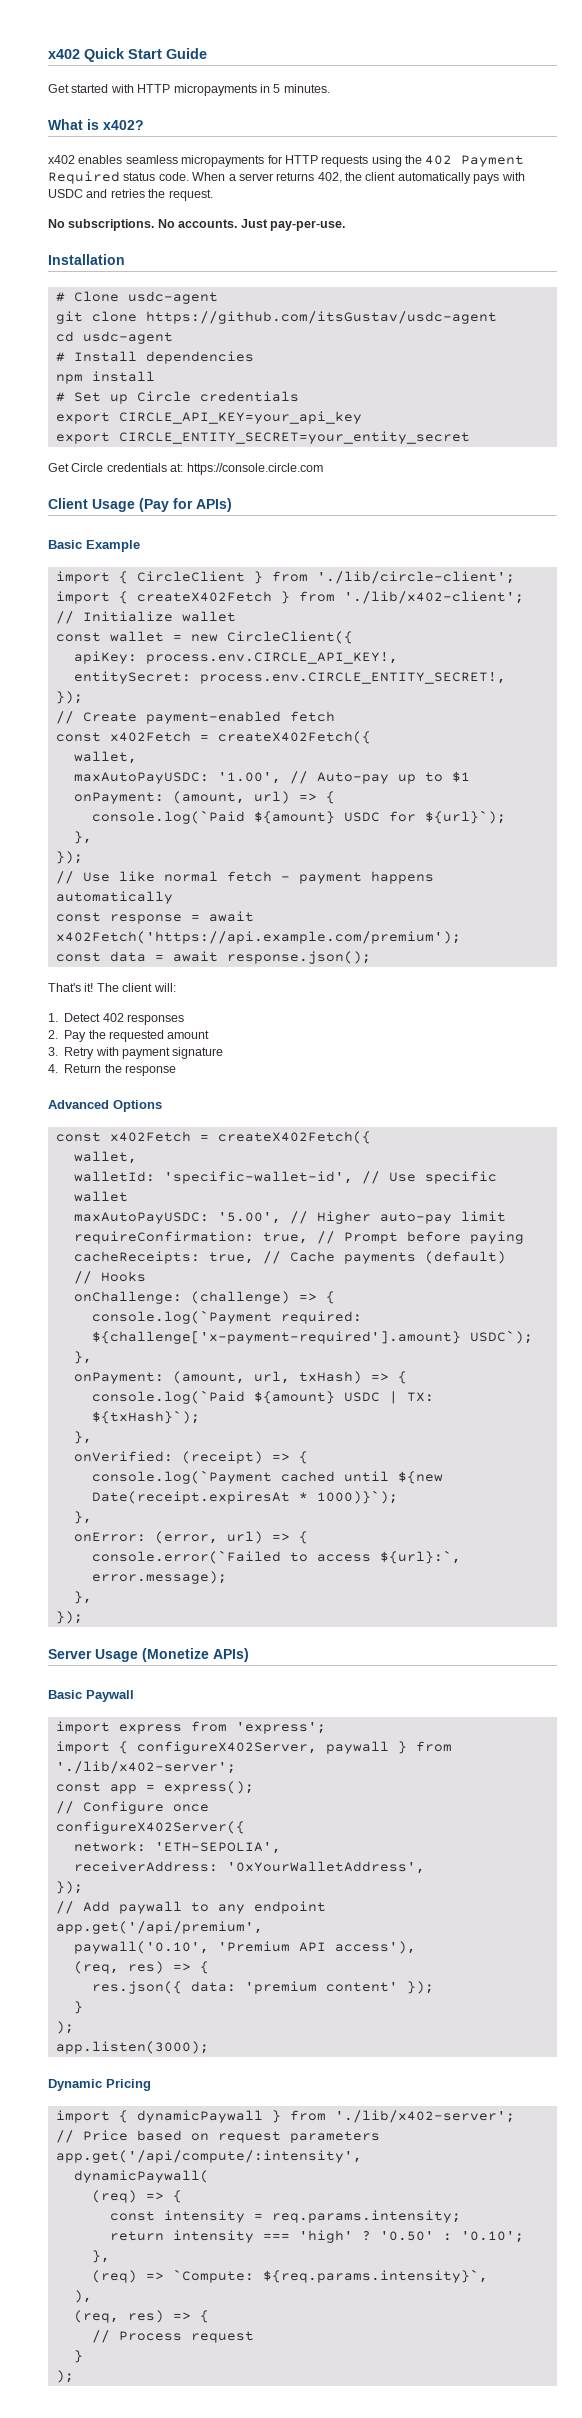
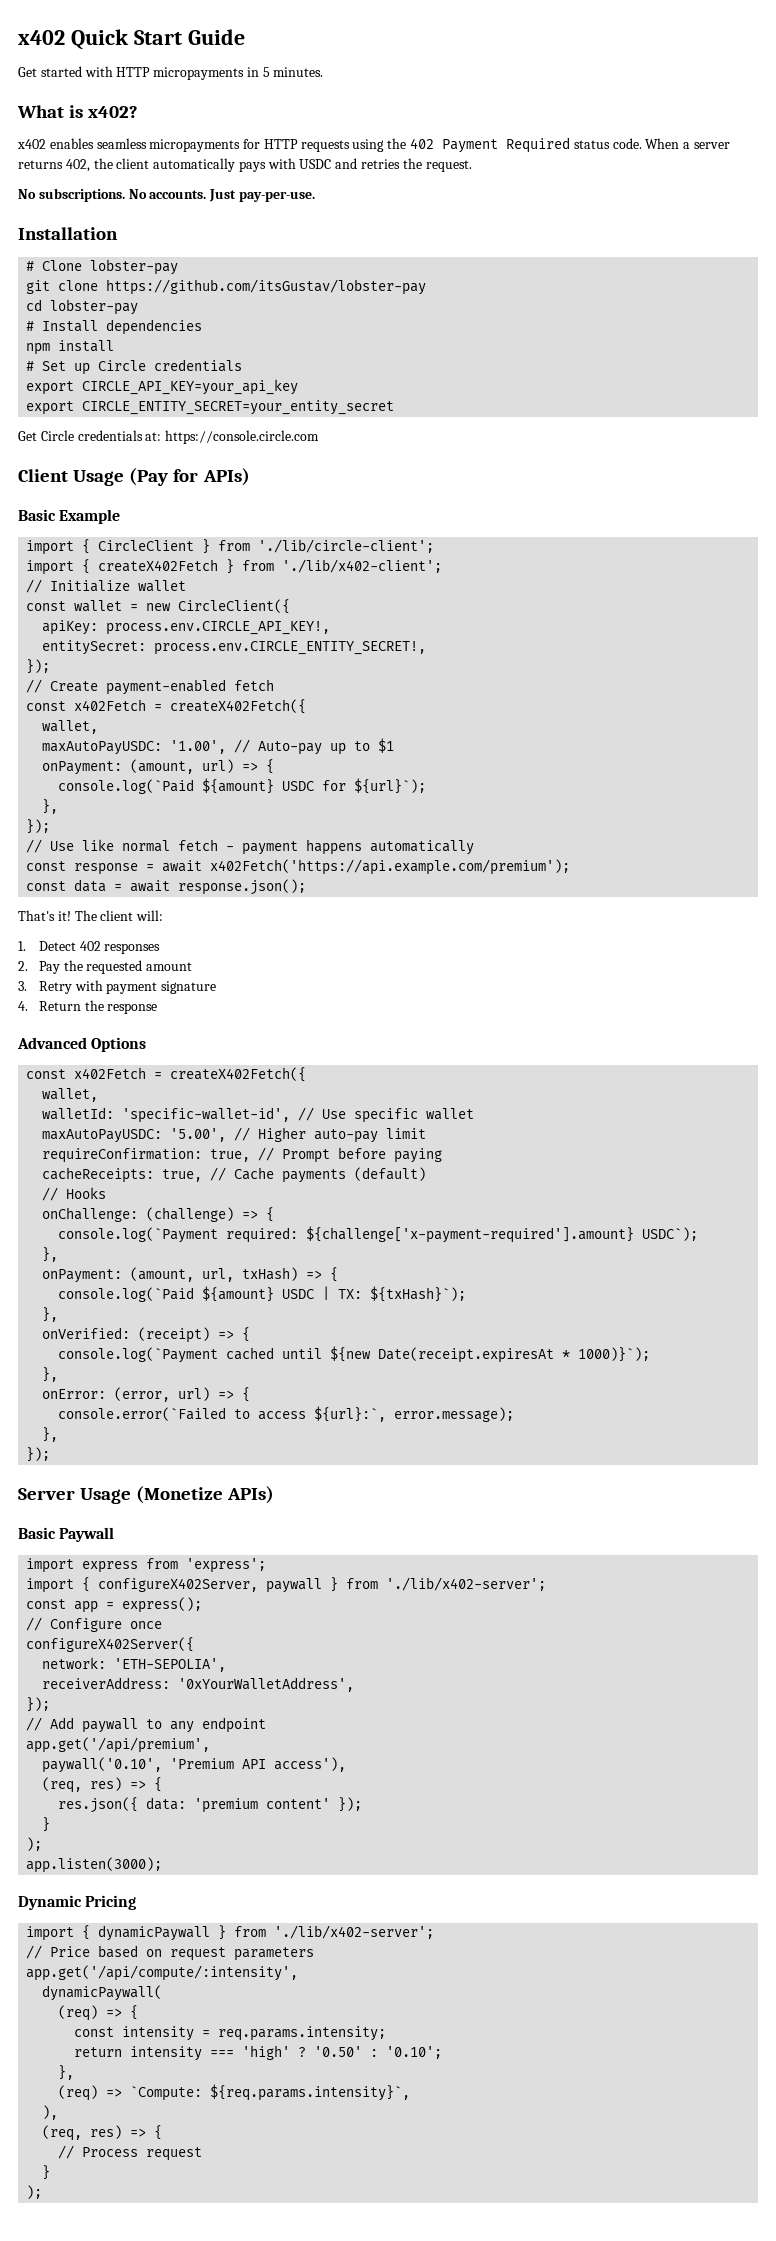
- # Clone usdc-agent
+ # Clone lobster-pay
- git clone https://github.com/itsGustav/usdc-agent
+ git clone https://github.com/itsGustav/lobster-pay
- cd usdc-agent
+ cd lobster-pay

